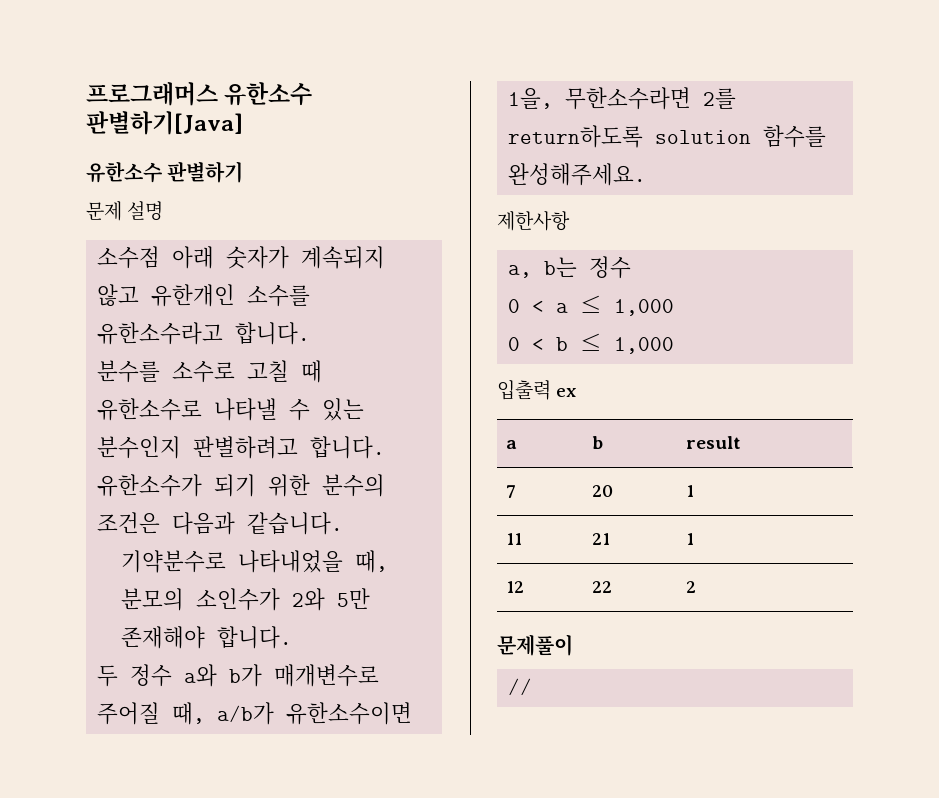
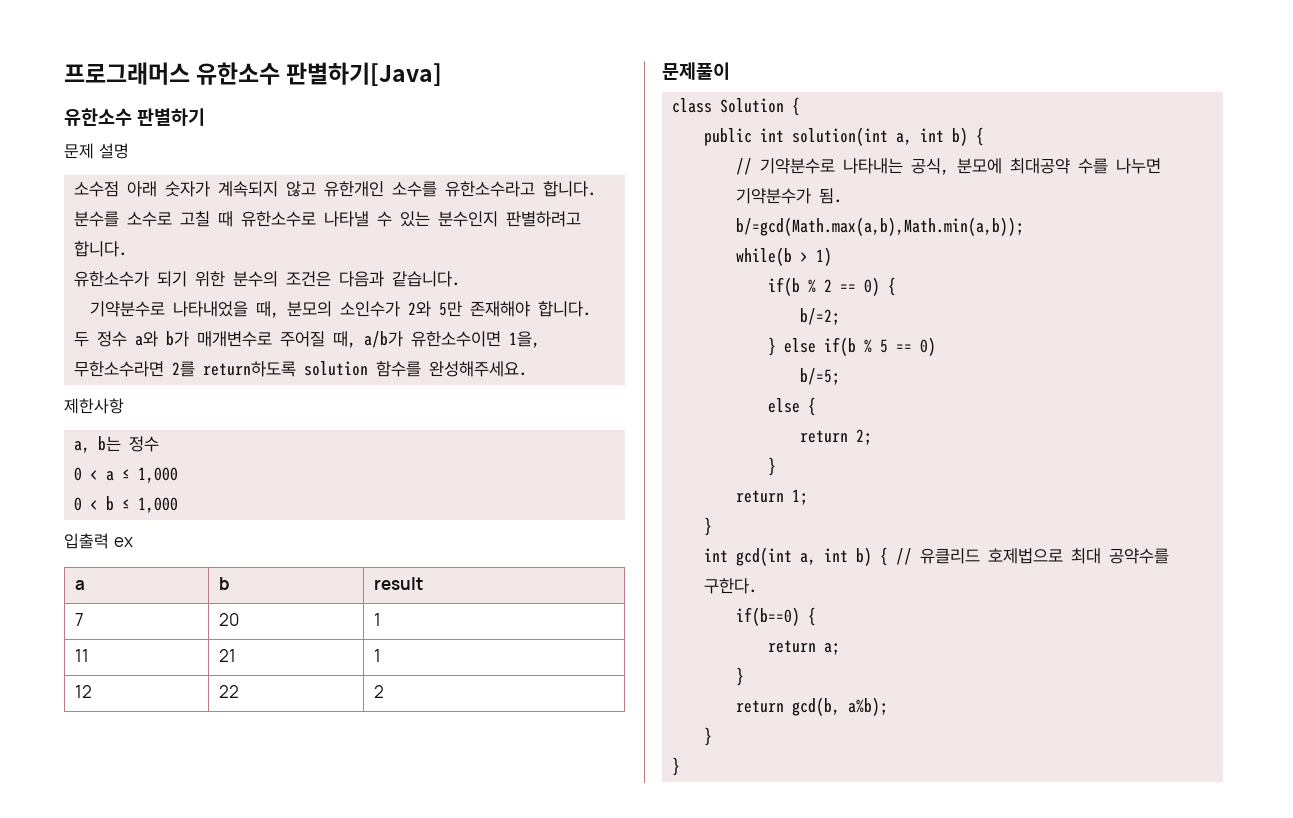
  문제풀이
- //
+ class Solution {
+ public int solution(int a, int b) {
+ // 기약분수로 나타내는 공식, 분모에 최대공약 수를 나누면 기약분수가 됨.
+ b/=gcd(Math.max(a,b),Math.min(a,b));
+ while(b > 1)
+ if(b % 2 == 0) {
+ b/=2;
+ } else if(b % 5 == 0)
+ b/=5;
+ else {
+ return 2;
+ }
+ return 1;
+ }
+ int gcd(int a, int b) { // 유클리드 호제법으로 최대 공약수를 구한다.
+ if(b==0) {
+ return a;
+ }
+ return gcd(b, a%b);
+ }
+ }

